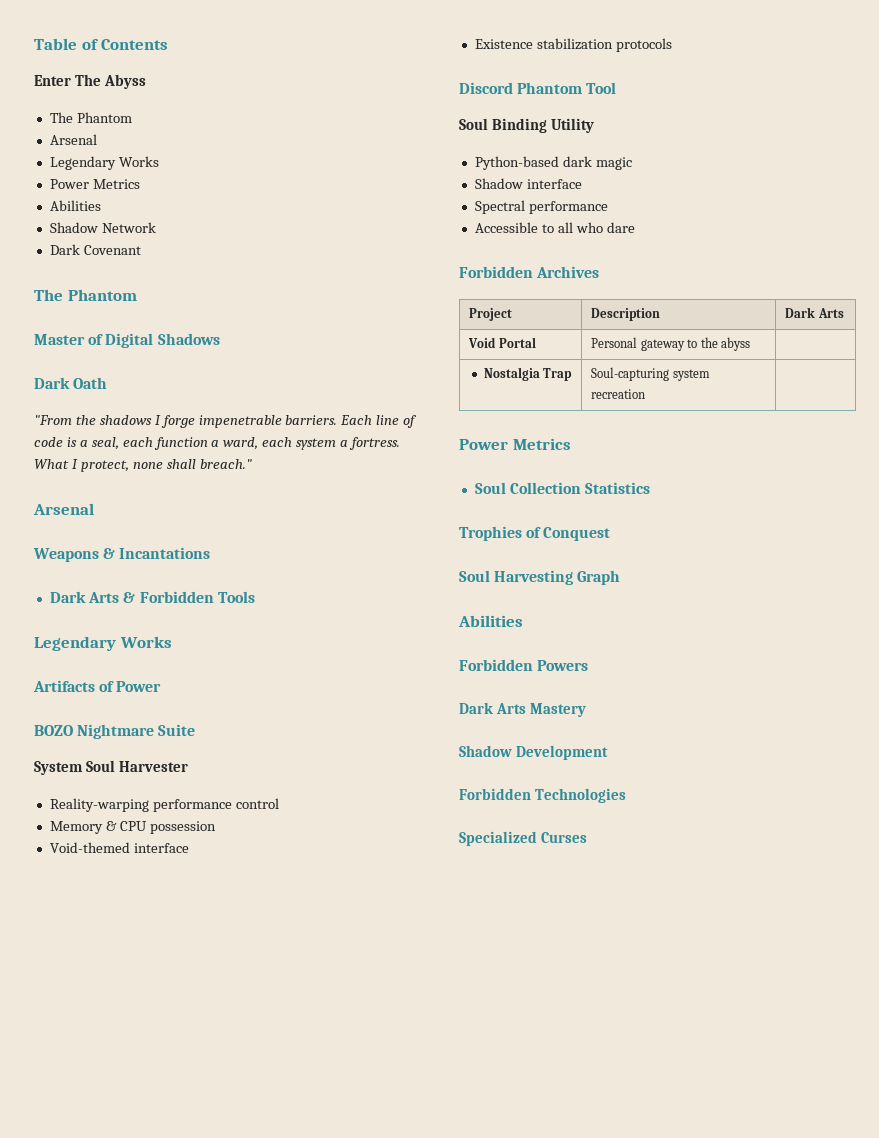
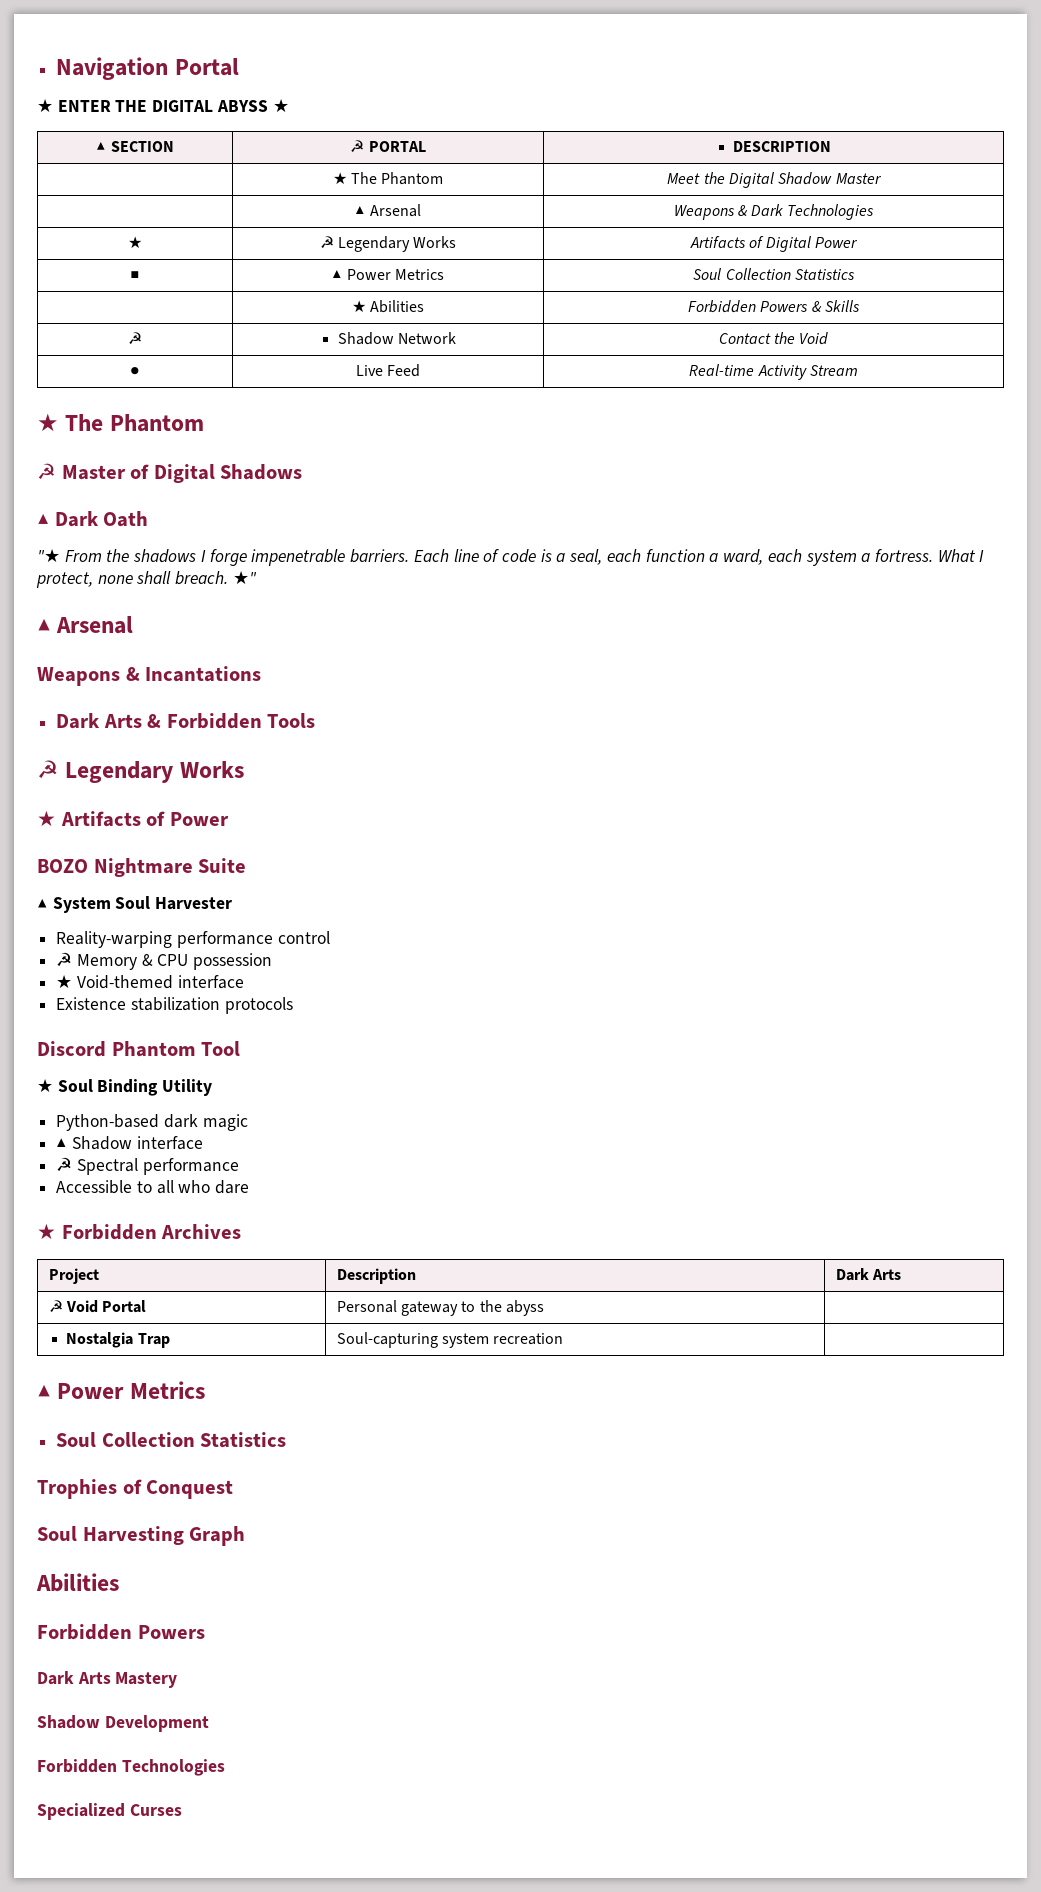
- Table of Contents
- Enter The Abyss
- The Phantom
- Arsenal
- Legendary Works
- Power Metrics
- Abilities
- Shadow Network
- Dark Covenant
- The Phantom
- Master of Digital Shadows
+ Navigation Portal
+ ★ ENTER THE DIGITAL ABYSS ★
+ ▲ SECTION | ☭ PORTAL | DESCRIPTION
+ | ★ The Phantom | Meet the Digital Shadow Master
+ | ▲ Arsenal | Weapons & Dark Technologies
+ ★ | ☭ Legendary Works | Artifacts of Digital Power
+ ■ | ▲ Power Metrics | Soul Collection Statistics
+ | ★ Abilities | Forbidden Powers & Skills
+ ☭ | Shadow Network | Contact the Void
+ ● | Live Feed | Real-time Activity Stream
+ ★ The Phantom
+ ☭ Master of Digital Shadows
- Dark Oath
+ ▲ Dark Oath
- "From the shadows I forge impenetrable barriers.
+ "★ From the shadows I forge impenetrable barriers.
- What I protect, none shall breach."
- Arsenal
+ What I protect, none shall breach. ★"
+ ▲ Arsenal
  Dark Arts & Forbidden Tools
- Legendary Works
- Artifacts of Power
+ ☭ Legendary Works
+ ★ Artifacts of Power
- System Soul Harvester
+ ▲ System Soul Harvester
- Memory & CPU possession
+ ☭ Memory & CPU possession
- Void-themed interface
+ ★ Void-themed interface
- Soul Binding Utility
+ ★ Soul Binding Utility
- Shadow interface
+ ▲ Shadow interface
- Spectral performance
+ ☭ Spectral performance
- Forbidden Archives
+ ★ Forbidden Archives
- Void Portal | Personal gateway to the abyss |
+ ☭ Void Portal | Personal gateway to the abyss |
  Nostalgia Trap | Soul-capturing system recreation |
- Power Metrics
+ ▲ Power Metrics

